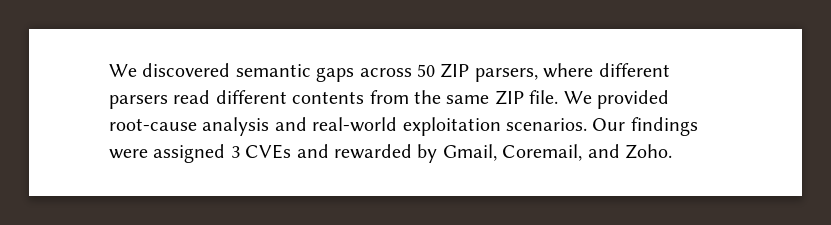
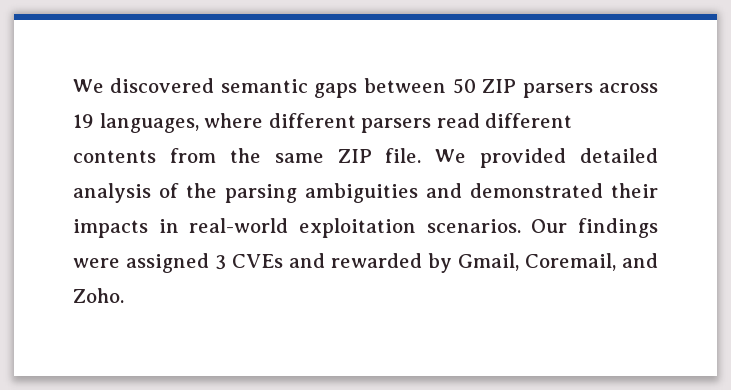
- We discovered semantic gaps across 50 ZIP parsers, where different parsers read different contents from the same ZIP file.
+ We discovered semantic gaps between 50 ZIP parsers across 19 languages, where different parsers read different contents from the same ZIP file.
- We provided root-cause analysis and real-world exploitation scenarios.
+ We provided detailed analysis of the parsing ambiguities and demonstrated their impacts in real-world exploitation scenarios.

